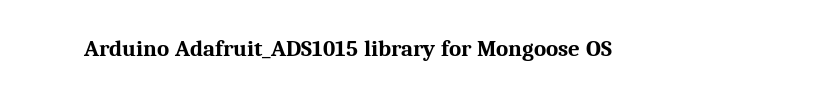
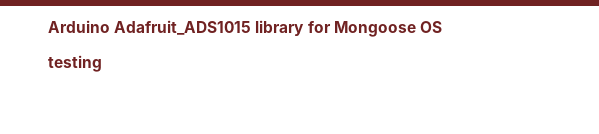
+ testing

